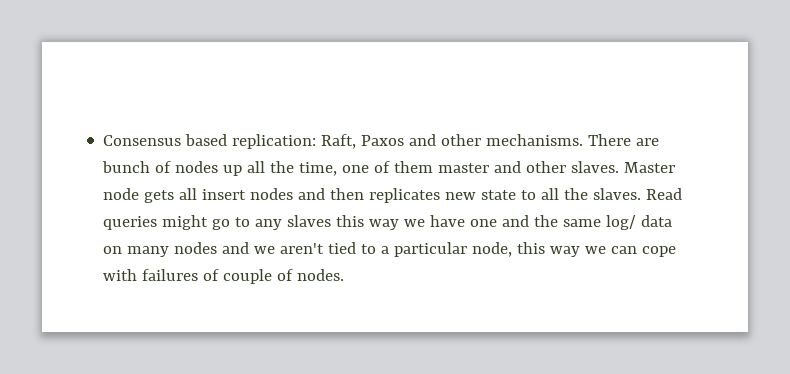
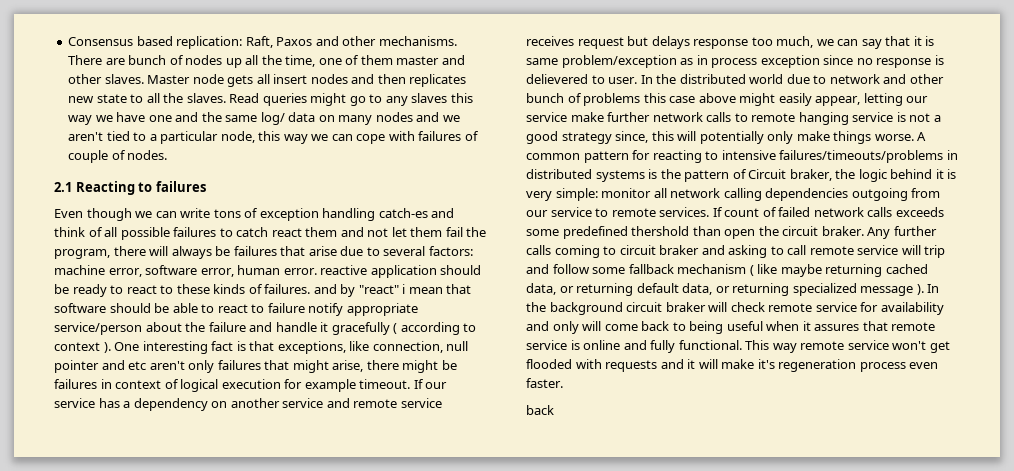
+ 2.1 Reacting to failures
+ Even though we can write tons of exception handling catch-es and think of all possible failures to catch react them and not let them fail the program, there will always be failures that arise due to several factors: machine error, software error, human error. reactive application should be ready to react to these kinds of failures. and by "react" i mean that software should be able to react to failure notify appropriate service/person about the failure and handle it gracefully ( according to context ). One interesting fact is that exceptions, like connection, null pointer and etc aren't only failures that might arise, there might be failures in context of logical execution for example timeout. If our service has a dependency on another service and remote service receives request but delays response too much, we can say that it is same problem/exception as in process exception since no response is delievered to user. In the distributed world due to network and other bunch of problems this case above might easily appear, letting our service make further network calls to remote hanging service is not a good strategy since, this will potentially only make things worse. A common pattern for reacting to intensive failures/timeouts/problems in distributed systems is the pattern of Circuit braker, the logic behind it is very simple: monitor all network calling dependencies outgoing from our service to remote services. If count of failed network calls exceeds some predefined thershold than open the circuit braker. Any further calls coming to circuit braker and asking to call remote service will trip and follow some fallback mechanism ( like maybe returning cached data, or returning default data, or returning specialized message ). In the background circuit braker will check remote service for availability and only will come back to being useful when it assures that remote service is online and fully functional. This way remote service won't get flooded with requests and it will make it's regeneration process even faster.
+ back

